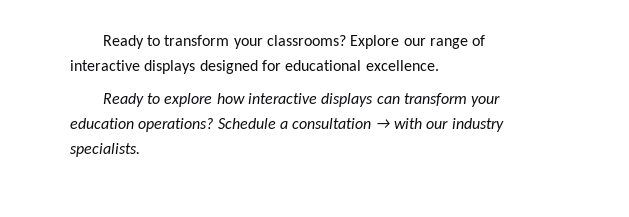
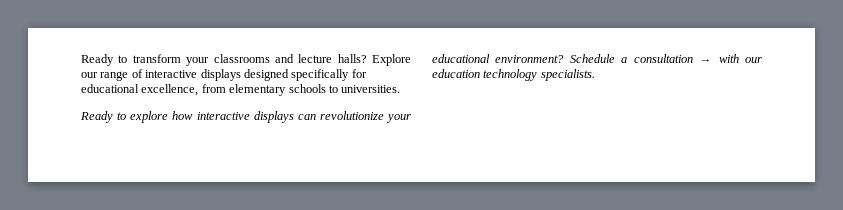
- Ready to transform your classrooms?
+ Ready to transform your classrooms and lecture halls?
- Explore our range of interactive displays designed for educational excellence.
+ Explore our range of interactive displays designed specifically for educational excellence, from elementary schools to universities.
- Ready to explore how interactive displays can transform your education operations?
+ Ready to explore how interactive displays can revolutionize your educational environment?
- Schedule a consultation → with our industry specialists.
+ Schedule a consultation → with our education technology specialists.

